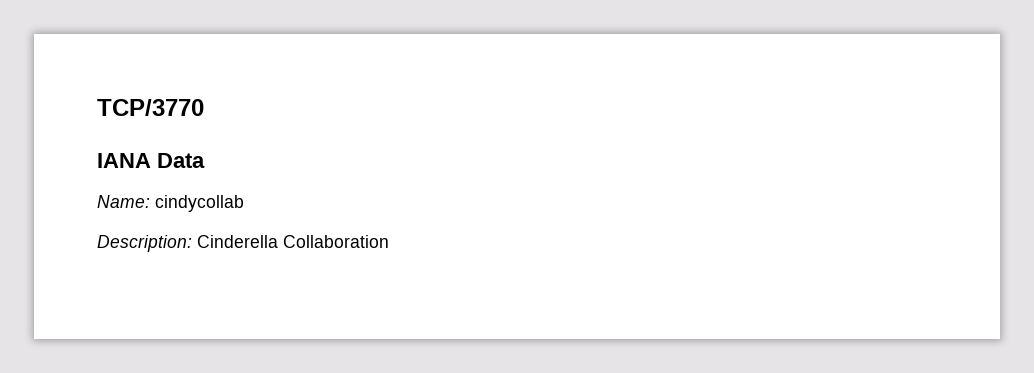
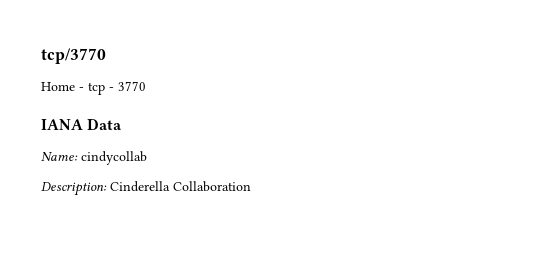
- TCP/3770
+ tcp/3770
+ Home - tcp - 3770

